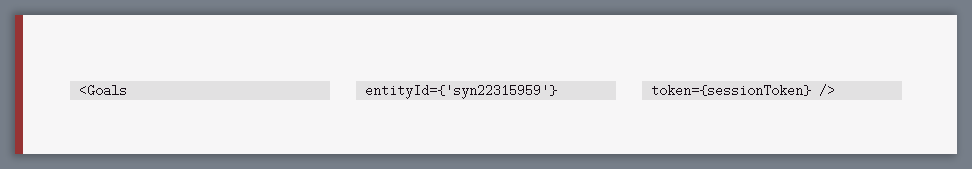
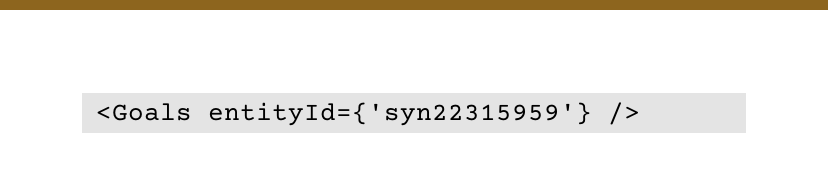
- <Goals entityId={'syn22315959'} token={sessionToken} />
+ <Goals entityId={'syn22315959'} />

